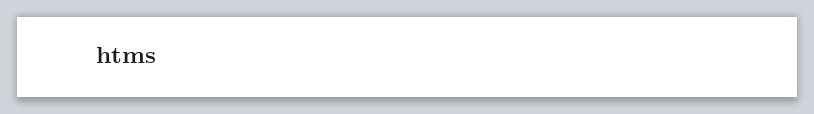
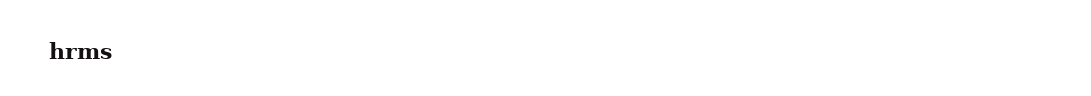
- htms
+ hrms

